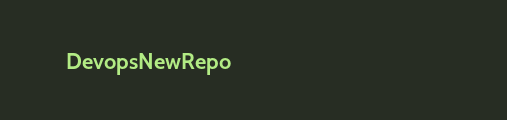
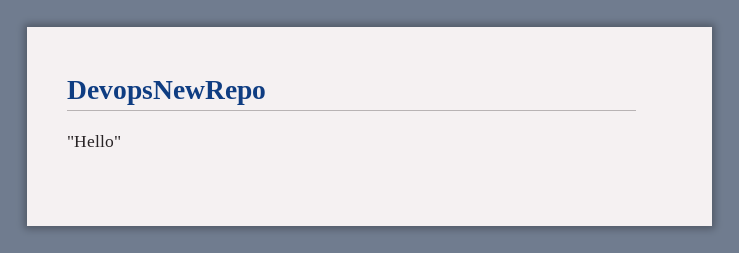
+ "Hello"

